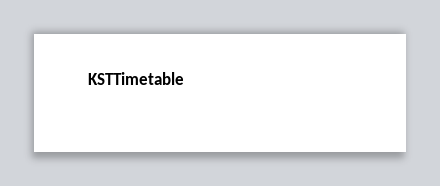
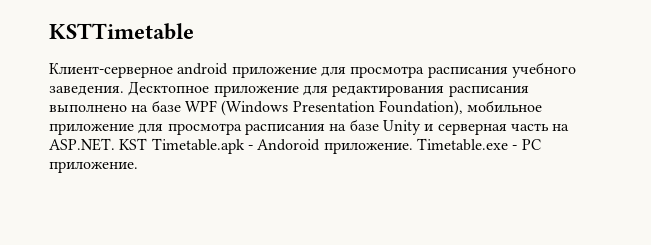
+ Клиент-серверное android приложение для просмотра расписания учебного заведения. Десктопное приложение для редактирования расписания выполнено на базе WPF (Windows Presentation Foundation), мобильное приложение для просмотра расписания на базе Unity и серверная часть на ASP.NET. KST Timetable.apk - Andoroid приложение. Timetable.exe - PC приложение.

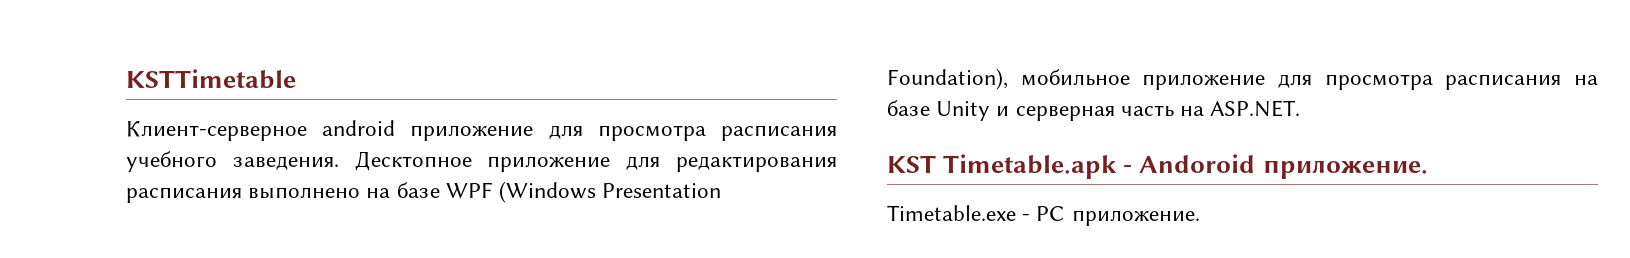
- Десктопное приложение для редактирования расписания выполнено на базе WPF (Windows Presentation Foundation), мобильное приложение для просмотра расписания на базе Unity и серверная часть на ASP.NET. KST Timetable.apk - Andoroid приложение. Timetable.exe - PC приложение.
+ Десктопное приложение для редактирования расписания выполнено на базе WPF (Windows Presentation Foundation), мобильное приложение для просмотра расписания на базе Unity и серверная часть на ASP.NET.
+ KST Timetable.apk - Andoroid приложение.
+ Timetable.exe - PC приложение.

